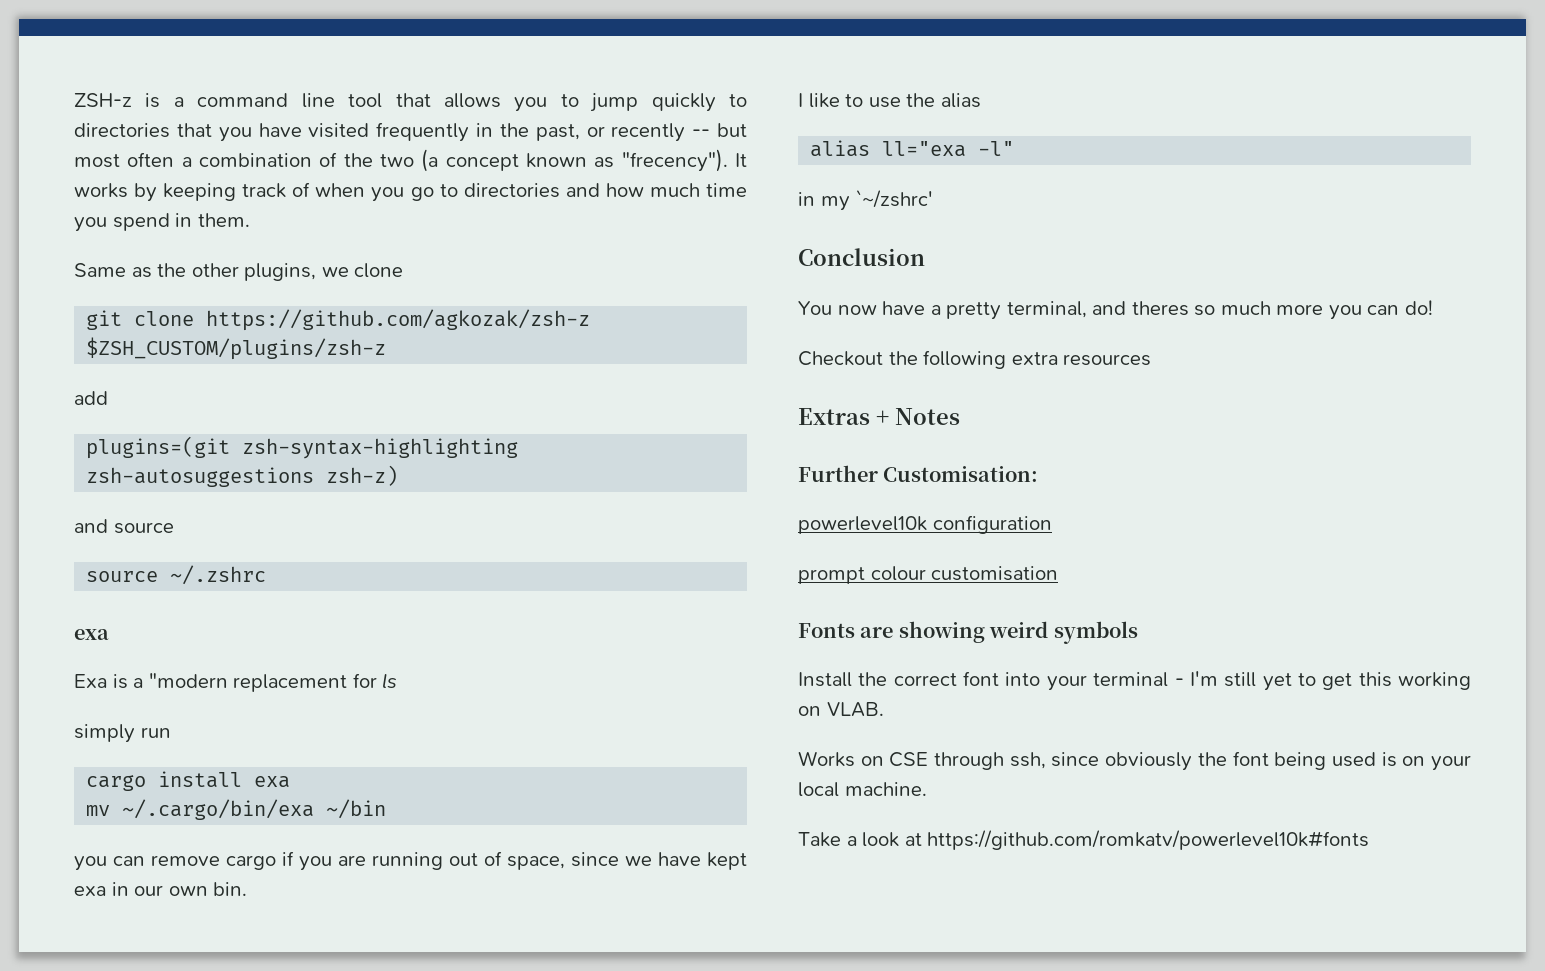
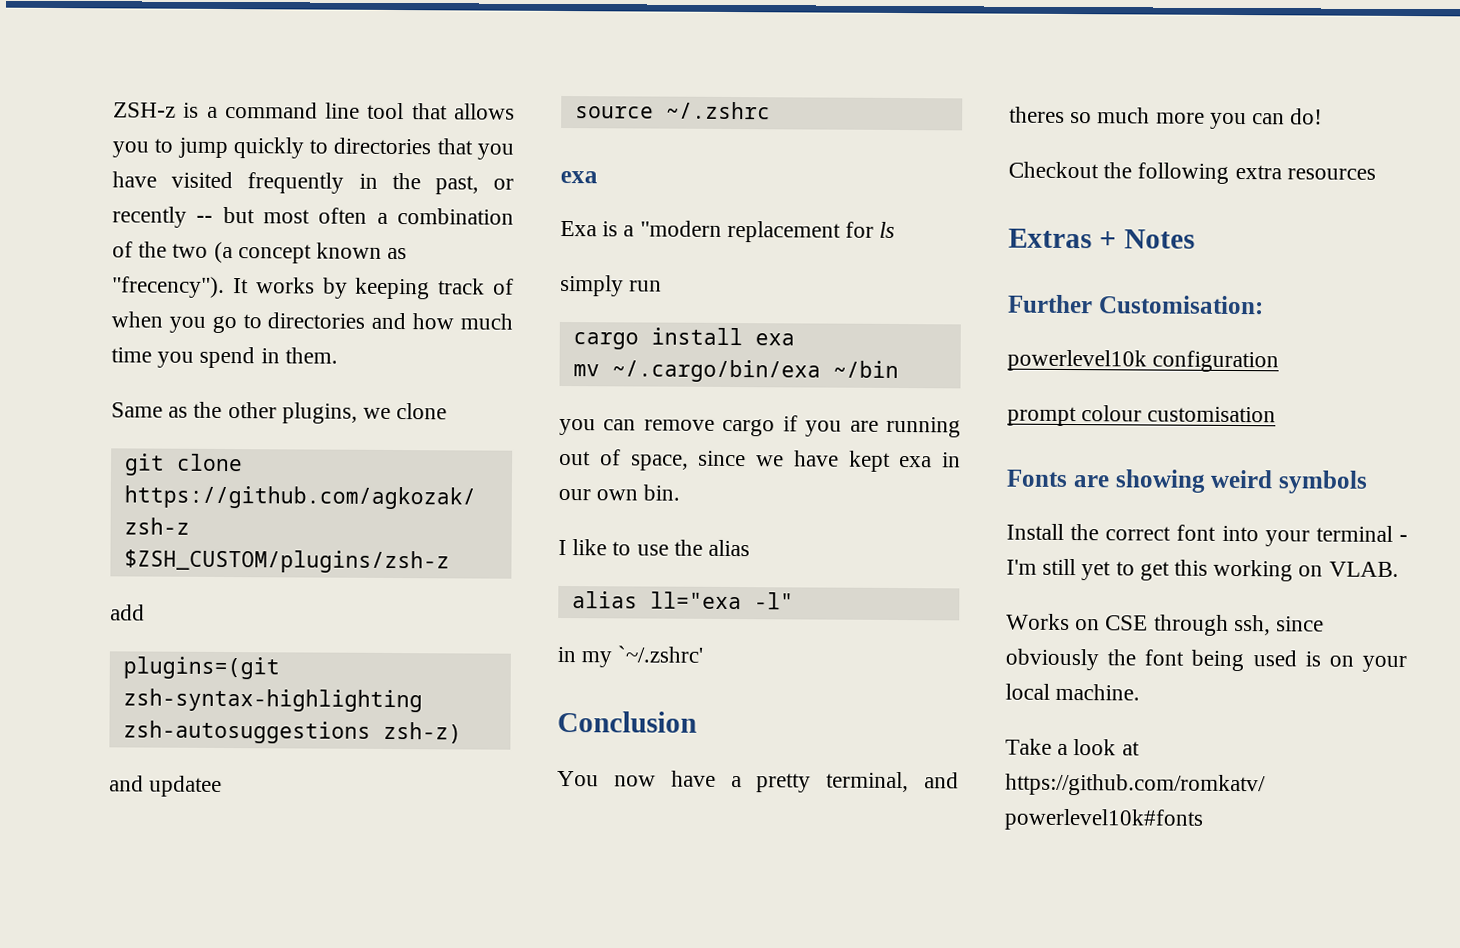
- and source
+ and updatee
- in my `~/zshrc'
+ in my `~/.zshrc'

